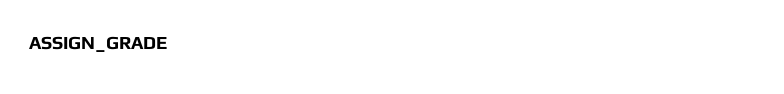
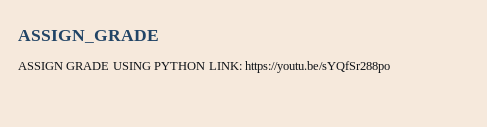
+ ASSIGN GRADE USING PYTHON LINK: https://youtu.be/sYQfSr288po

